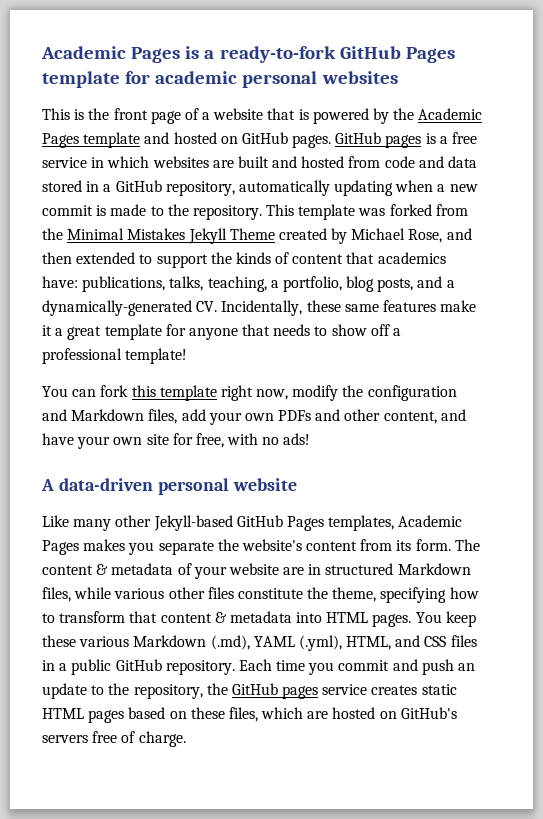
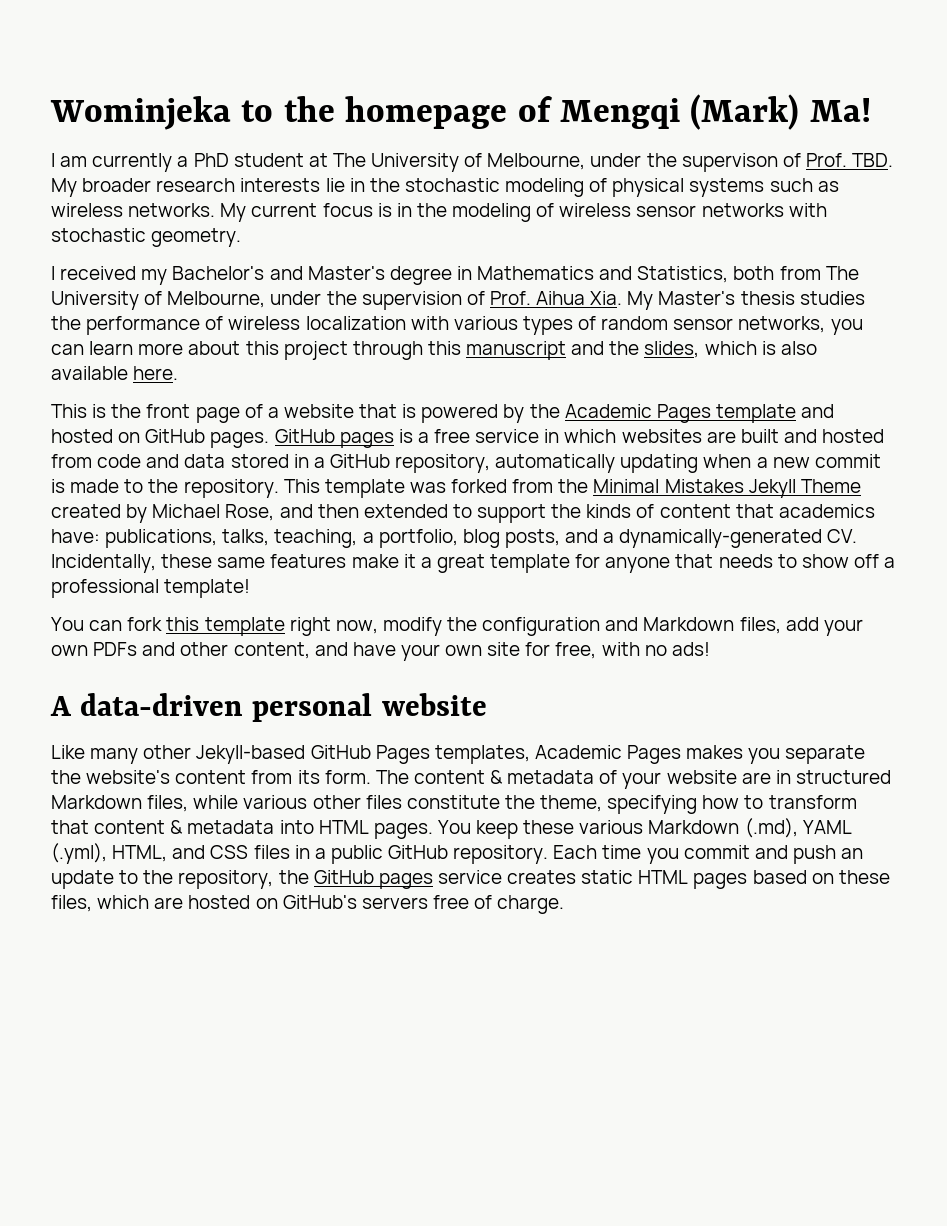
- Academic Pages is a ready-to-fork GitHub Pages template for academic personal websites
+ Wominjeka to the homepage of Mengqi (Mark) Ma!
+ I am currently a PhD student at The University of Melbourne, under the supervison of Prof. TBD. My broader research interests lie in the stochastic modeling of physical systems such as wireless networks. My current focus is in the modeling of wireless sensor networks with stochastic geometry.
+ I received my Bachelor's and Master's degree in Mathematics and Statistics, both from The University of Melbourne, under the supervision of Prof. Aihua Xia. My Master's thesis studies the performance of wireless localization with various types of random sensor networks, you can learn more about this project through this manuscript and the slides, which is also available here.

